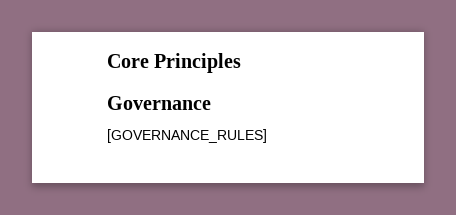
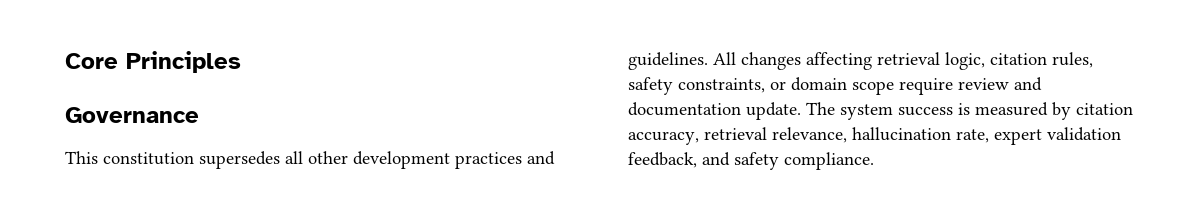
- [GOVERNANCE_RULES]
+ This constitution supersedes all other development practices and guidelines. All changes affecting retrieval logic, citation rules, safety constraints, or domain scope require review and documentation update. The system success is measured by citation accuracy, retrieval relevance, hallucination rate, expert validation feedback, and safety compliance.

